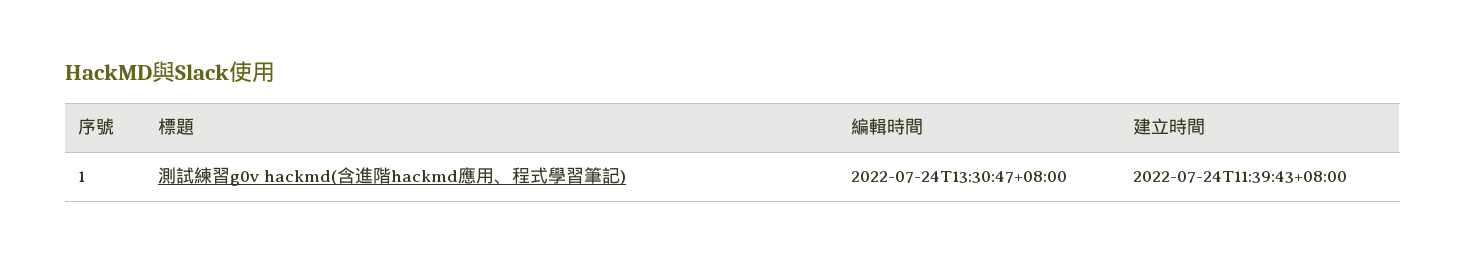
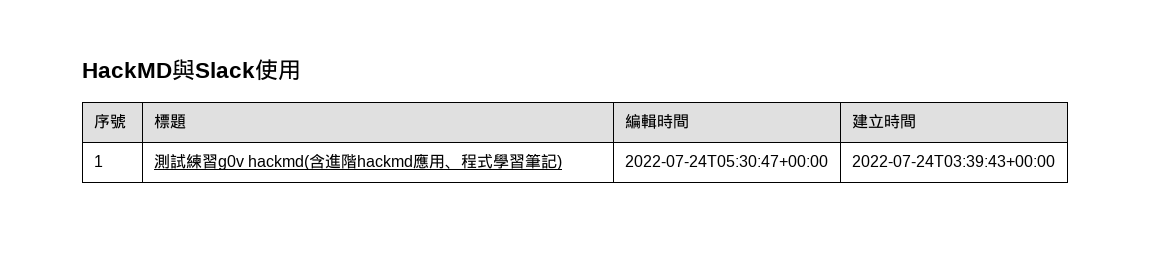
- 1 | 測試練習g0v hackmd(含進階hackmd應用、程式學習筆記) | 2022-07-24T13:30:47+08:00 | 2022-07-24T11:39:43+08:00
+ 1 | 測試練習g0v hackmd(含進階hackmd應用、程式學習筆記) | 2022-07-24T05:30:47+00:00 | 2022-07-24T03:39:43+00:00

